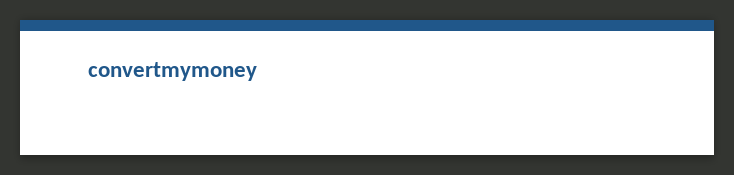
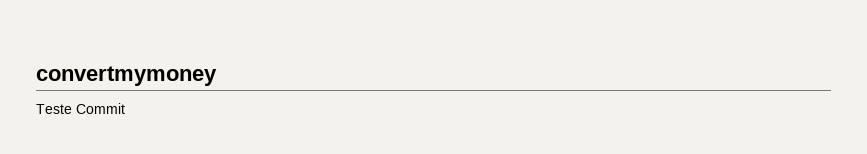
+ Teste Commit

